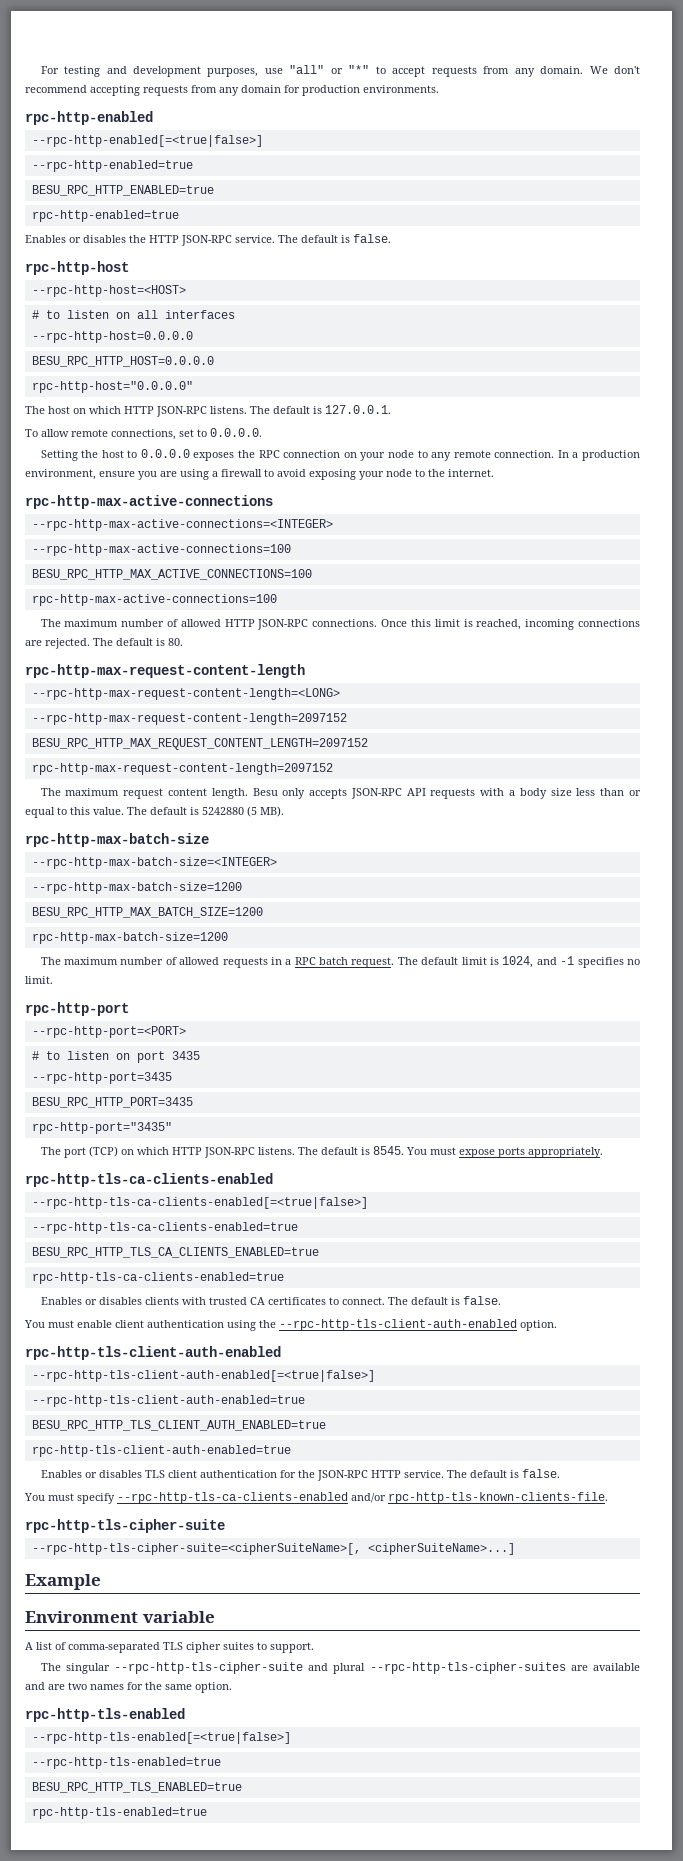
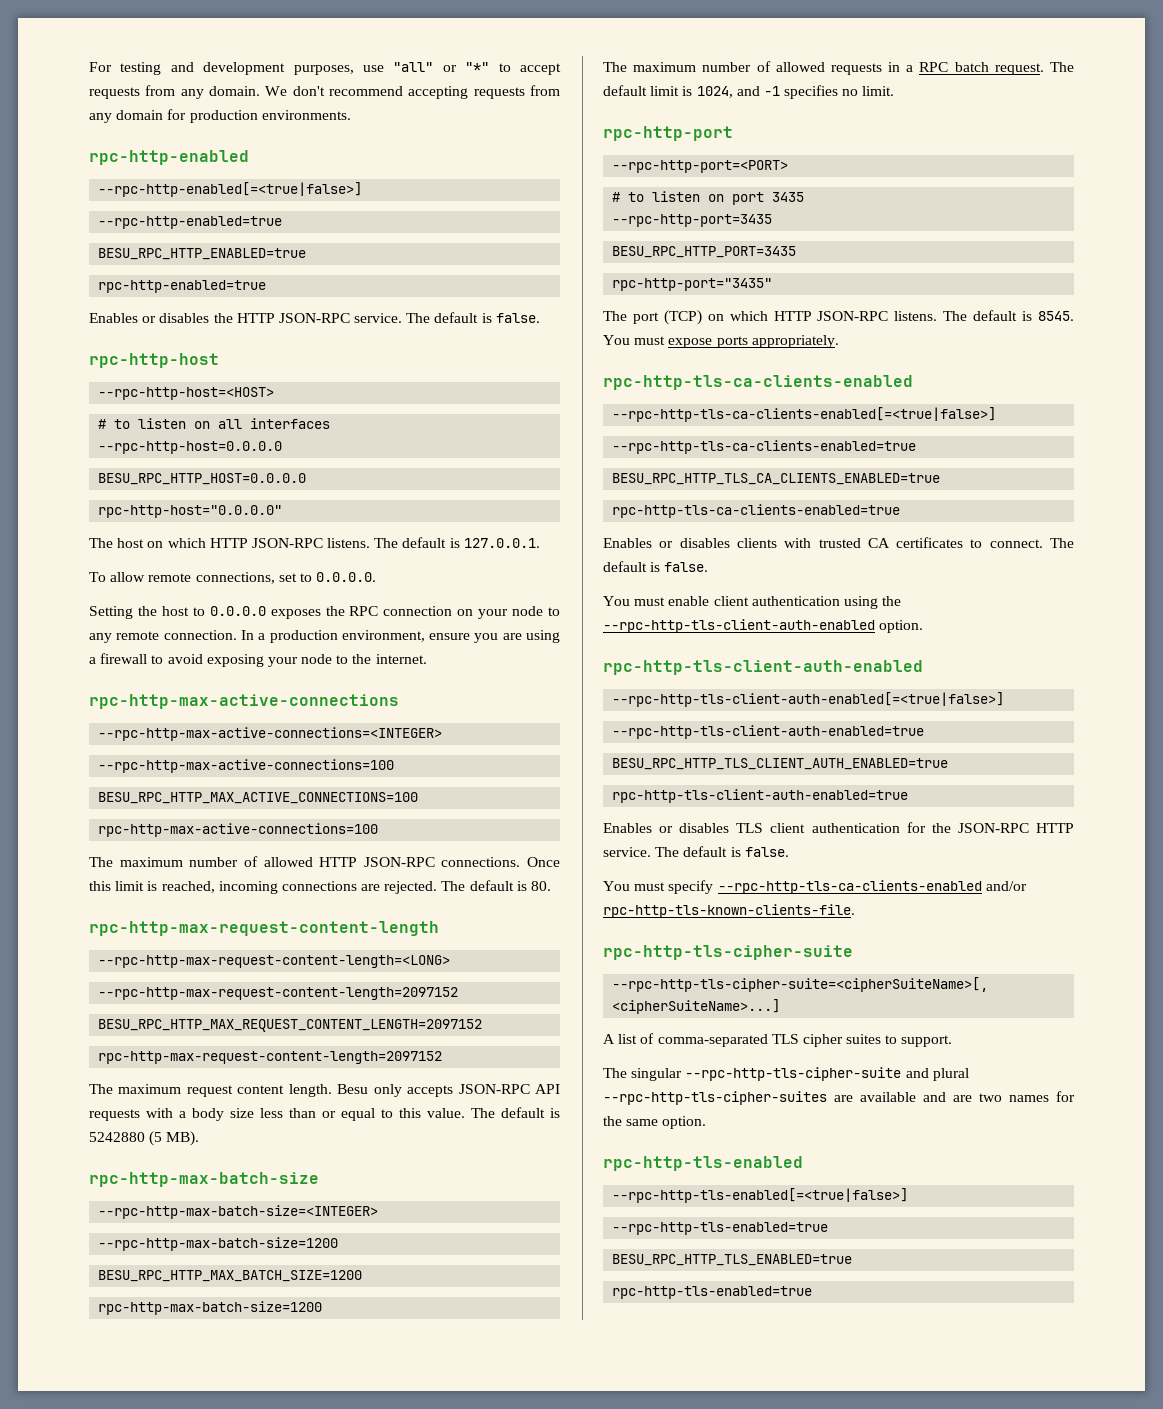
- Example
- Environment variable

